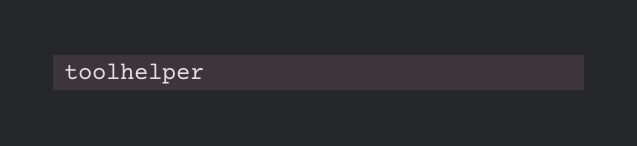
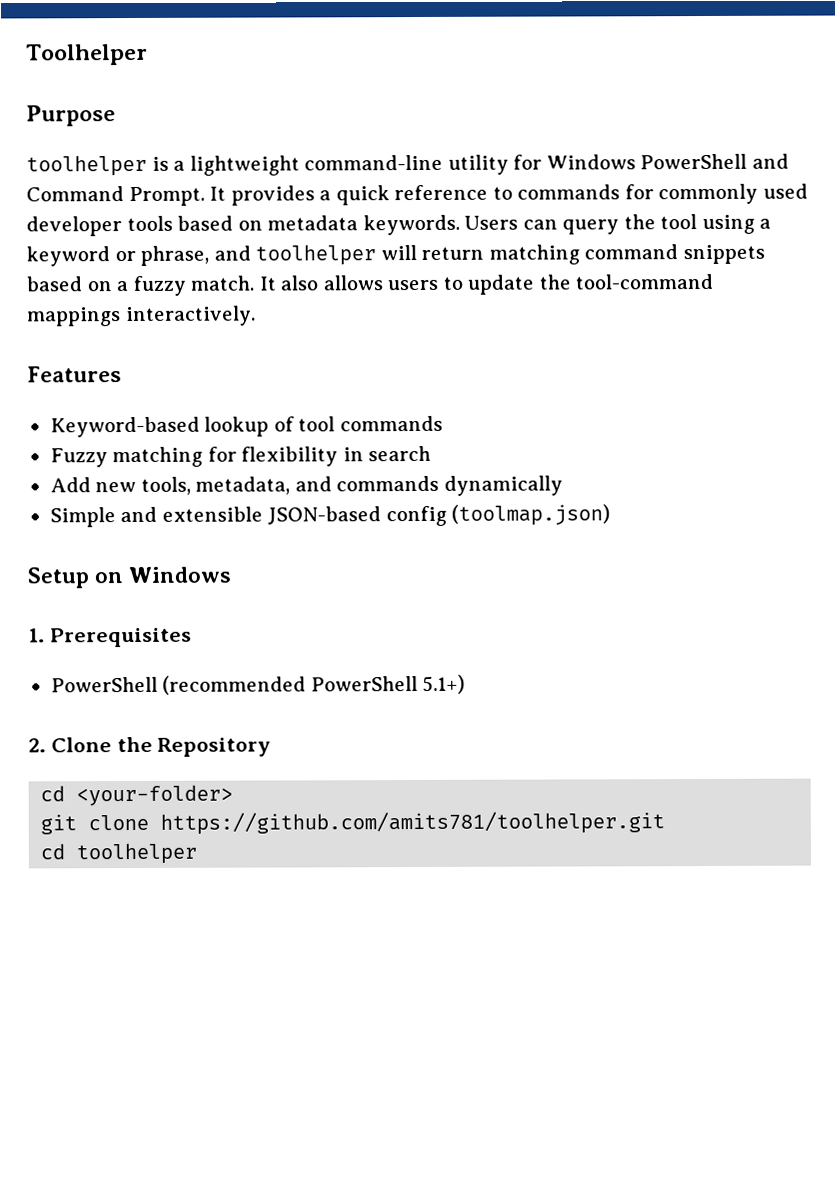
- toolhelper
+ Toolhelper
+ Purpose
+ toolhelper is a lightweight command-line utility for Windows PowerShell and Command Prompt. It provides a quick reference to commands for commonly used developer tools based on metadata keywords. Users can query the tool using a keyword or phrase, and toolhelper will return matching command snippets based on a fuzzy match. It also allows users to update the tool-command mappings interactively.
+ Features
+ Keyword-based lookup of tool commands
+ Fuzzy matching for flexibility in search
+ Add new tools, metadata, and commands dynamically
+ Simple and extensible JSON-based config (toolmap.json)
+ Setup on Windows
+ 1. Prerequisites
+ PowerShell (recommended PowerShell 5.1+)
+ 2. Clone the Repository
+ cd <your-folder>
+ git clone https://github.com/amits781/toolhelper.git
+ cd toolhelper

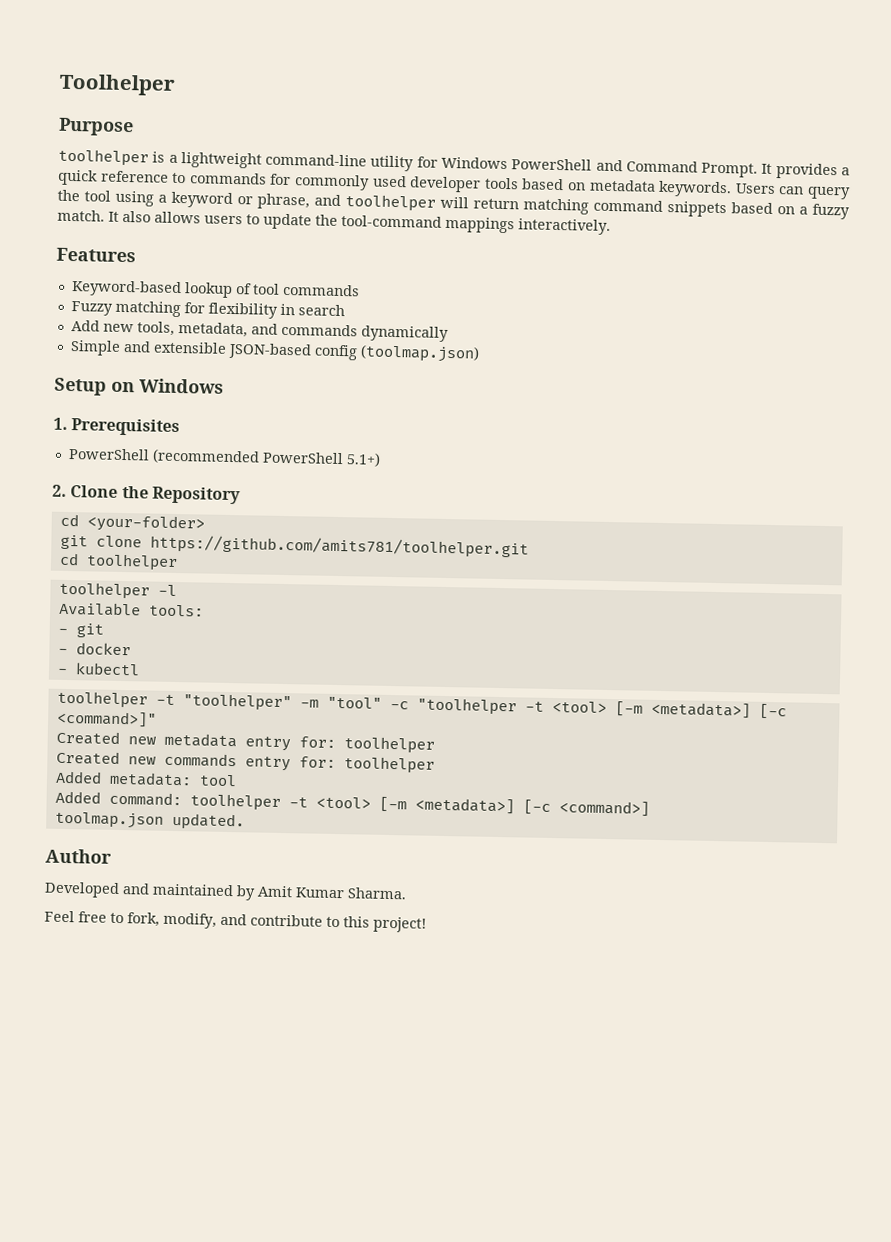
+ toolhelper -l
+ Available tools:
+ - git
+ - docker
+ - kubectl
+ toolhelper -t "toolhelper" -m "tool" -c "toolhelper -t <tool> [-m <metadata>] [-c <command>]"
+ Created new metadata entry for: toolhelper
+ Created new commands entry for: toolhelper
+ Added metadata: tool
+ Added command: toolhelper -t <tool> [-m <metadata>] [-c <command>]
+ toolmap.json updated.
+ Author
+ Developed and maintained by Amit Kumar Sharma.
+ Feel free to fork, modify, and contribute to this project!

